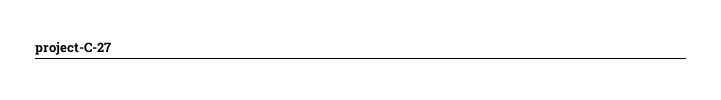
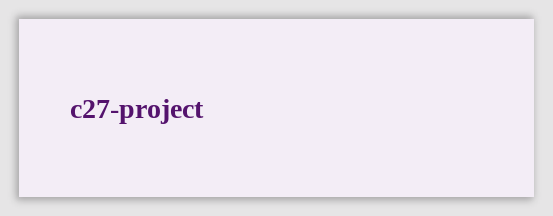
- project-C-27
+ c27-project

